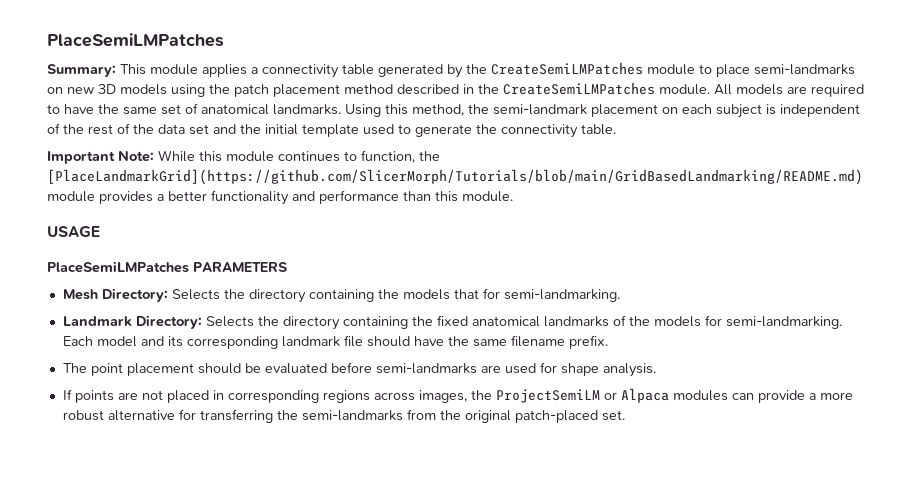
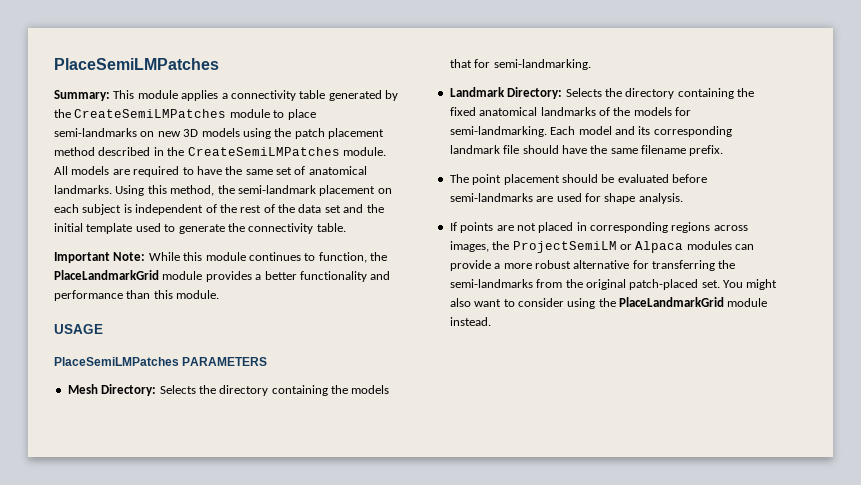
- Important Note: While this module continues to function, the [PlaceLandmarkGrid](https://github.com/SlicerMorph/Tutorials/blob/main/GridBasedLandmarking/README.md) module provides a better functionality and performance than this module.
+ Important Note: While this module continues to function, the PlaceLandmarkGrid module provides a better functionality and performance than this module.
+ You might also want to consider using the PlaceLandmarkGrid module instead.

